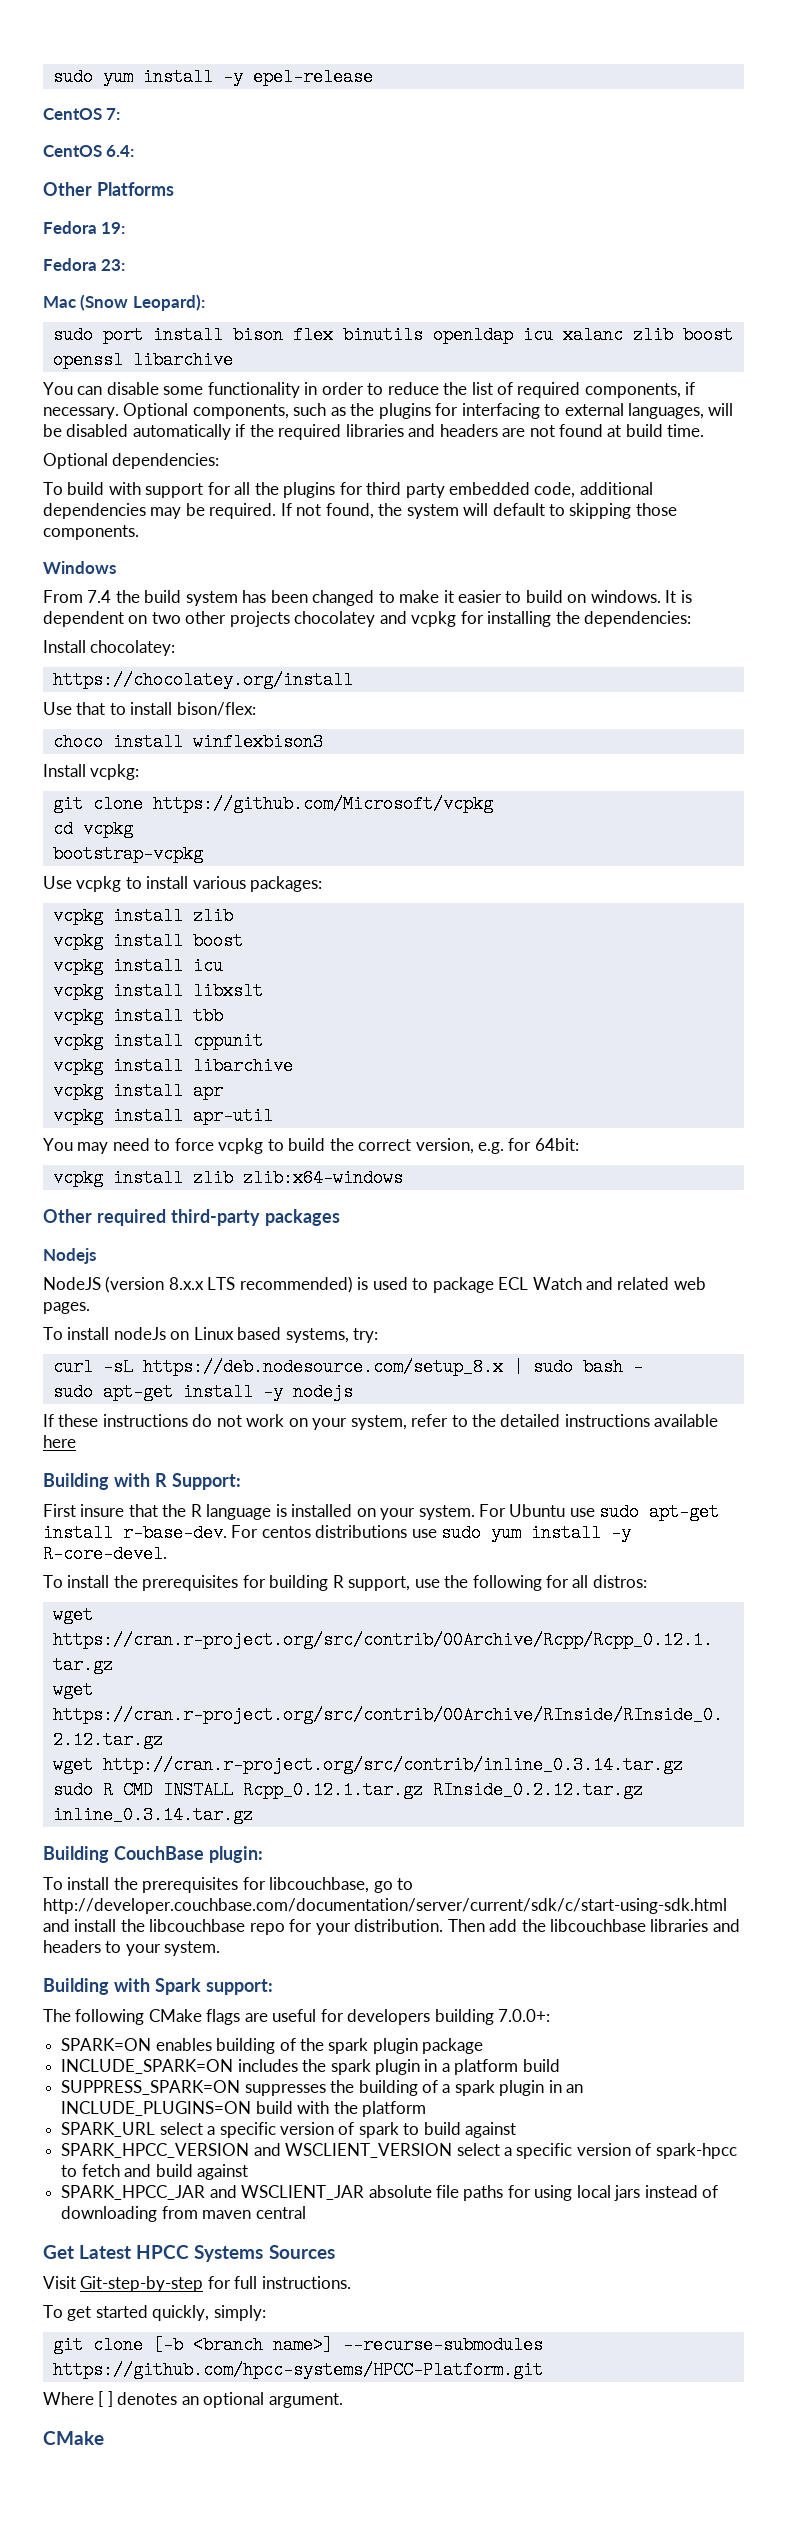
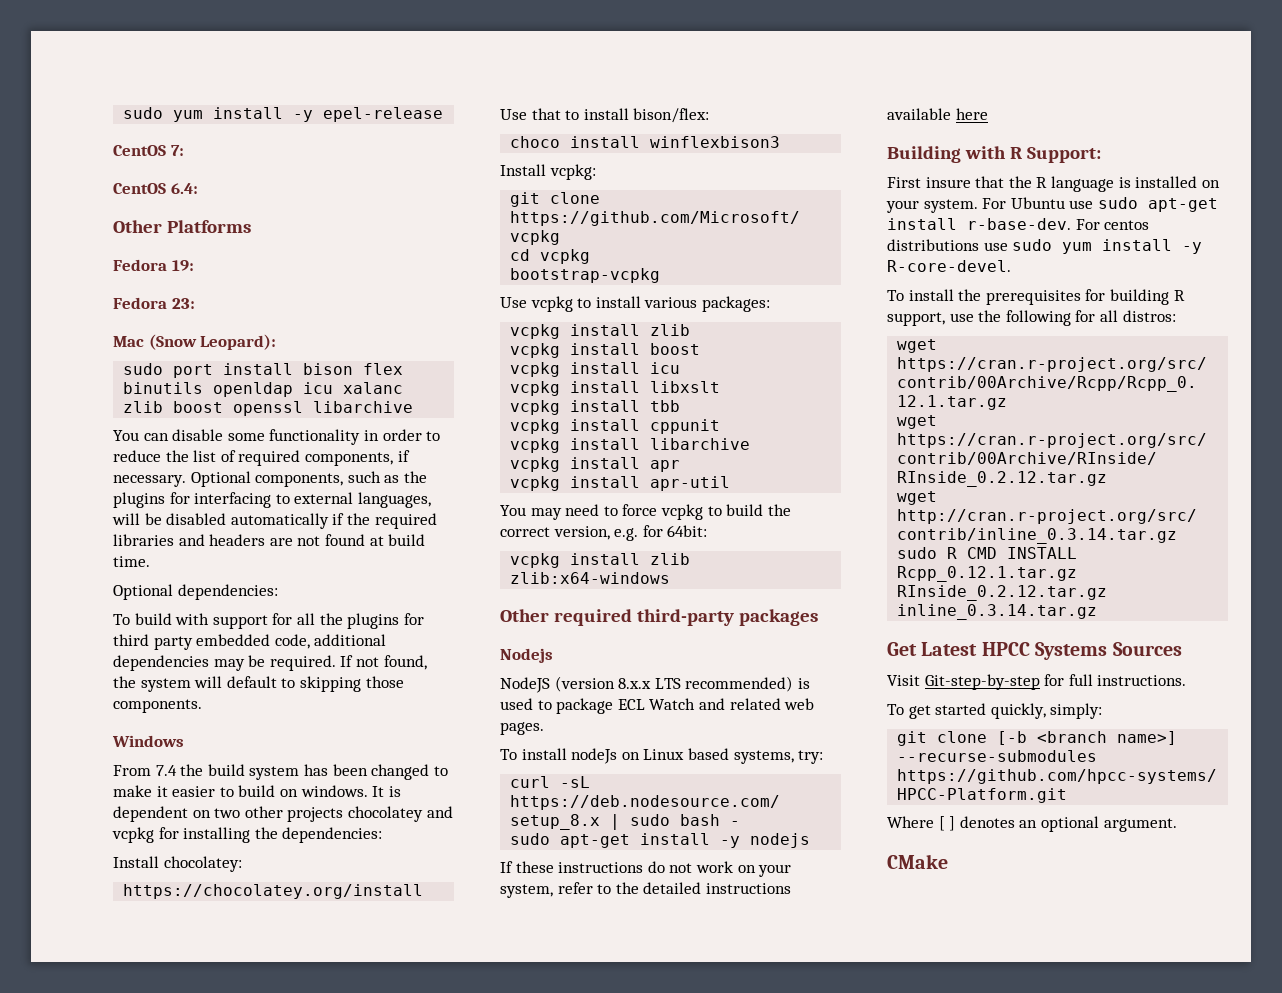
- Building CouchBase plugin:
- To install the prerequisites for libcouchbase, go to http://developer.couchbase.com/documentation/server/current/sdk/c/start-using-sdk.html and install the libcouchbase repo for your distribution. Then add the libcouchbase libraries and headers to your system.
- Building with Spark support:
- The following CMake flags are useful for developers building 7.0.0+:
- SPARK=ON enables building of the spark plugin package
- INCLUDE_SPARK=ON includes the spark plugin in a platform build
- SUPPRESS_SPARK=ON suppresses the building of a spark plugin in an INCLUDE_PLUGINS=ON build with the platform
- SPARK_URL select a specific version of spark to build against
- SPARK_HPCC_VERSION and WSCLIENT_VERSION select a specific version of spark-hpcc to fetch and build against
- SPARK_HPCC_JAR and WSCLIENT_JAR absolute file paths for using local jars instead of downloading from maven central

